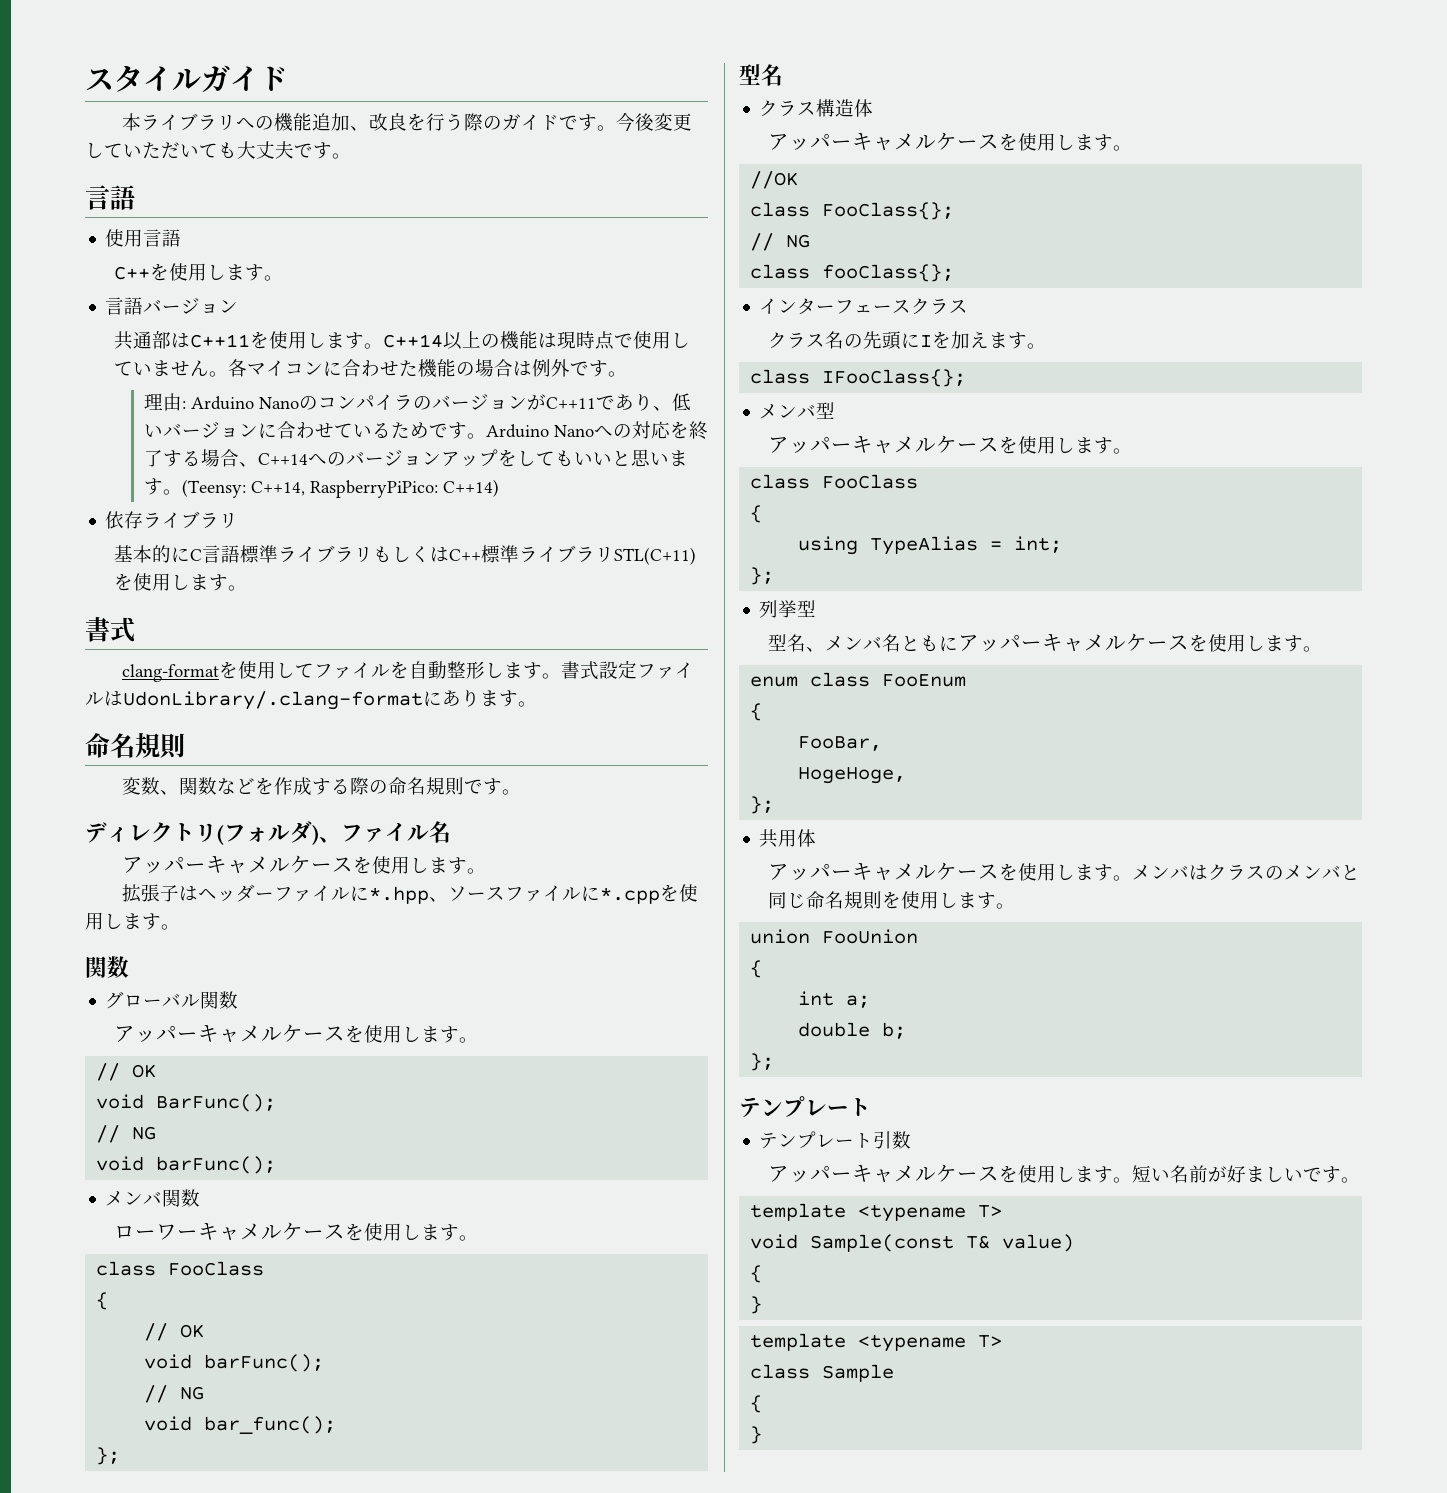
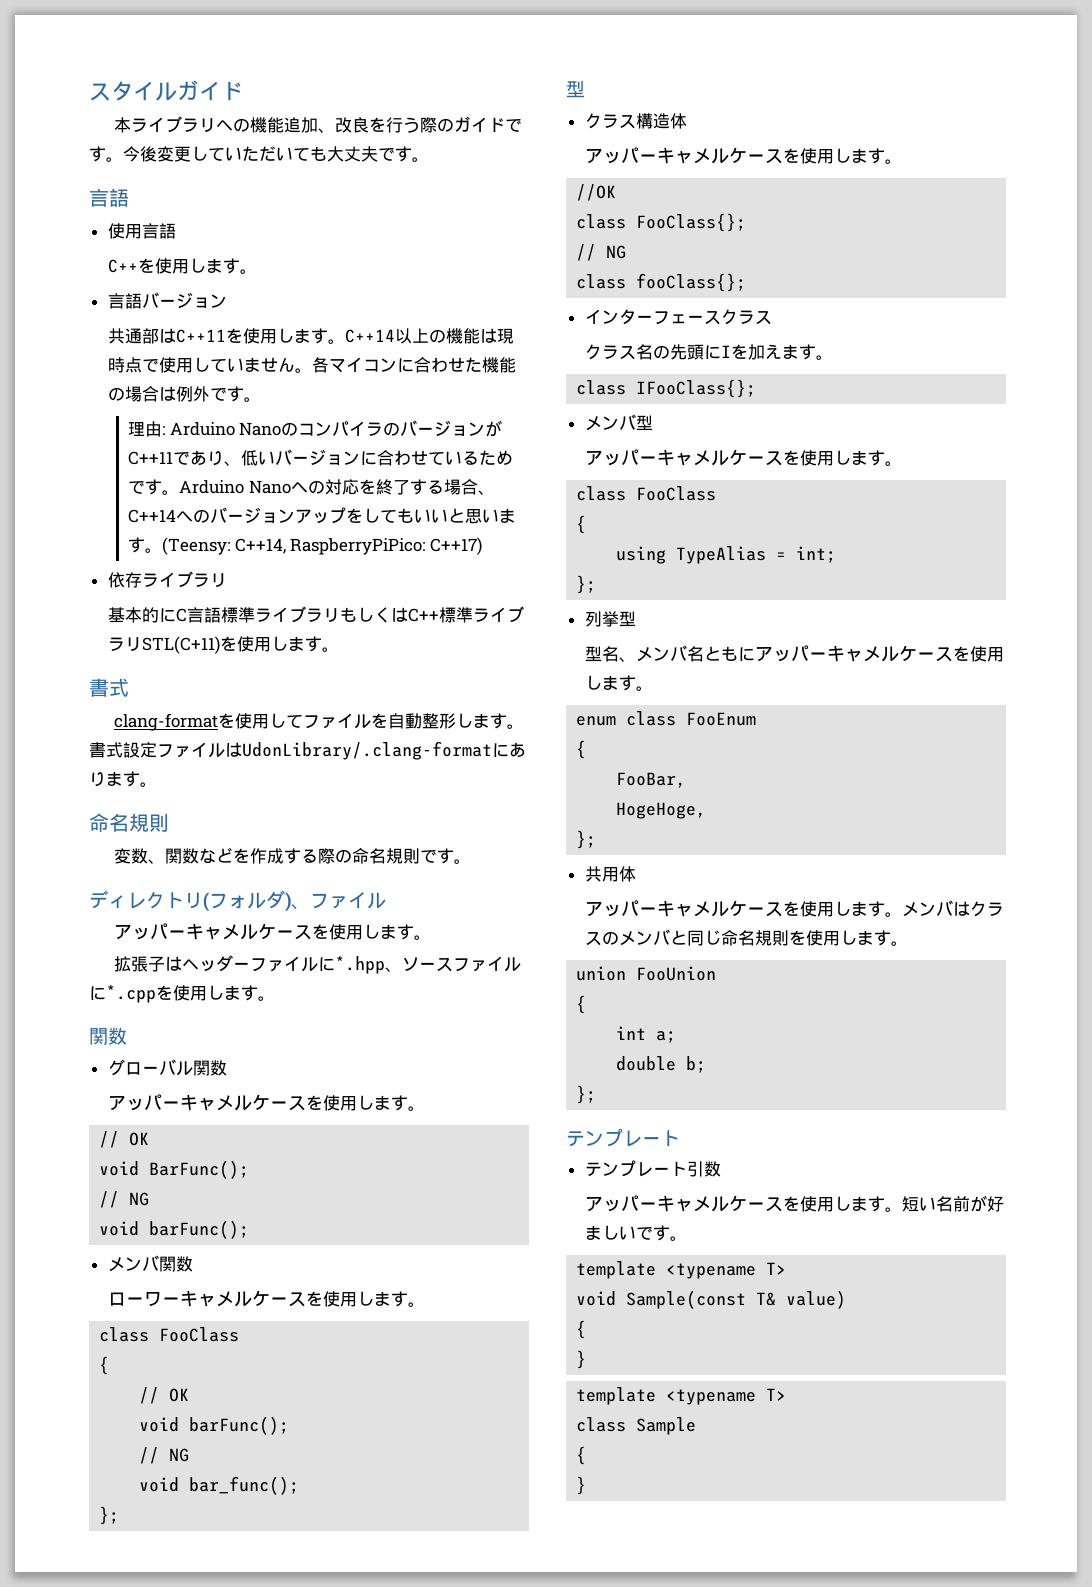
- (Teensy: C++14, RaspberryPiPico: C++14)
+ (Teensy: C++14, RaspberryPiPico: C++17)
- ディレクトリ(フォルダ)、ファイル名
+ ディレクトリ(フォルダ)、ファイル
  void bar_func();
  };
- 型名
+ 型

